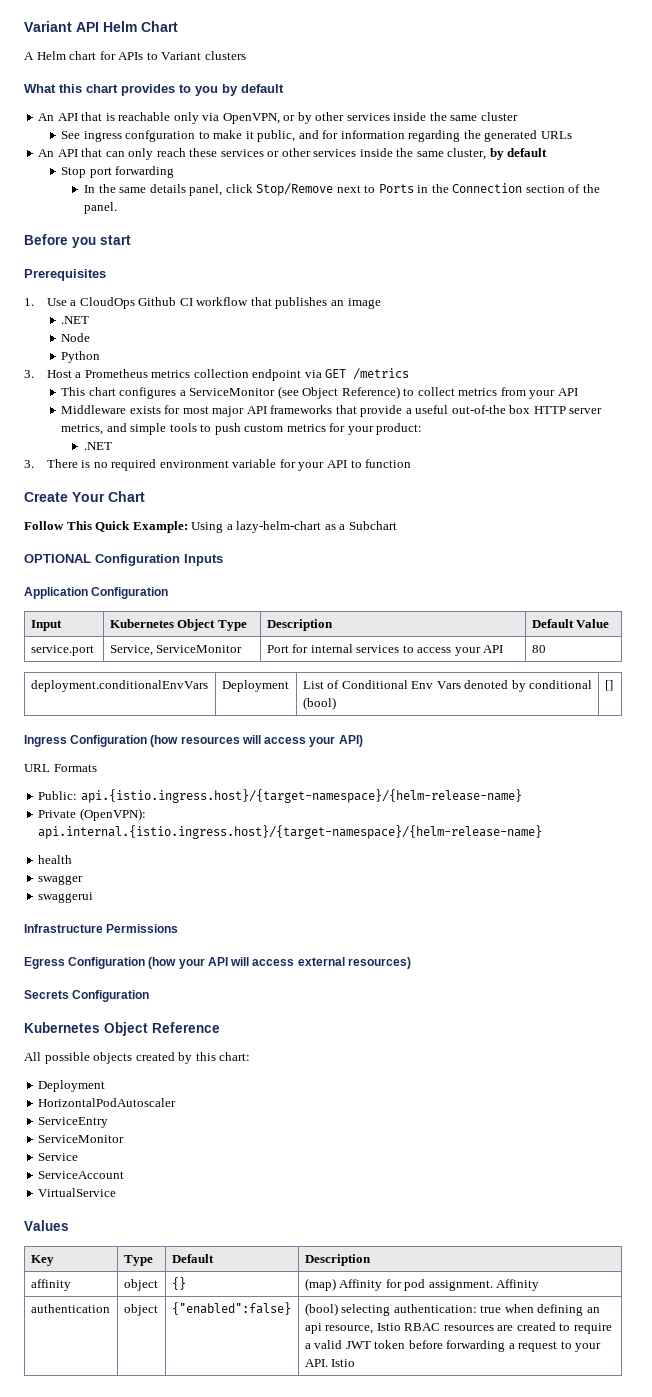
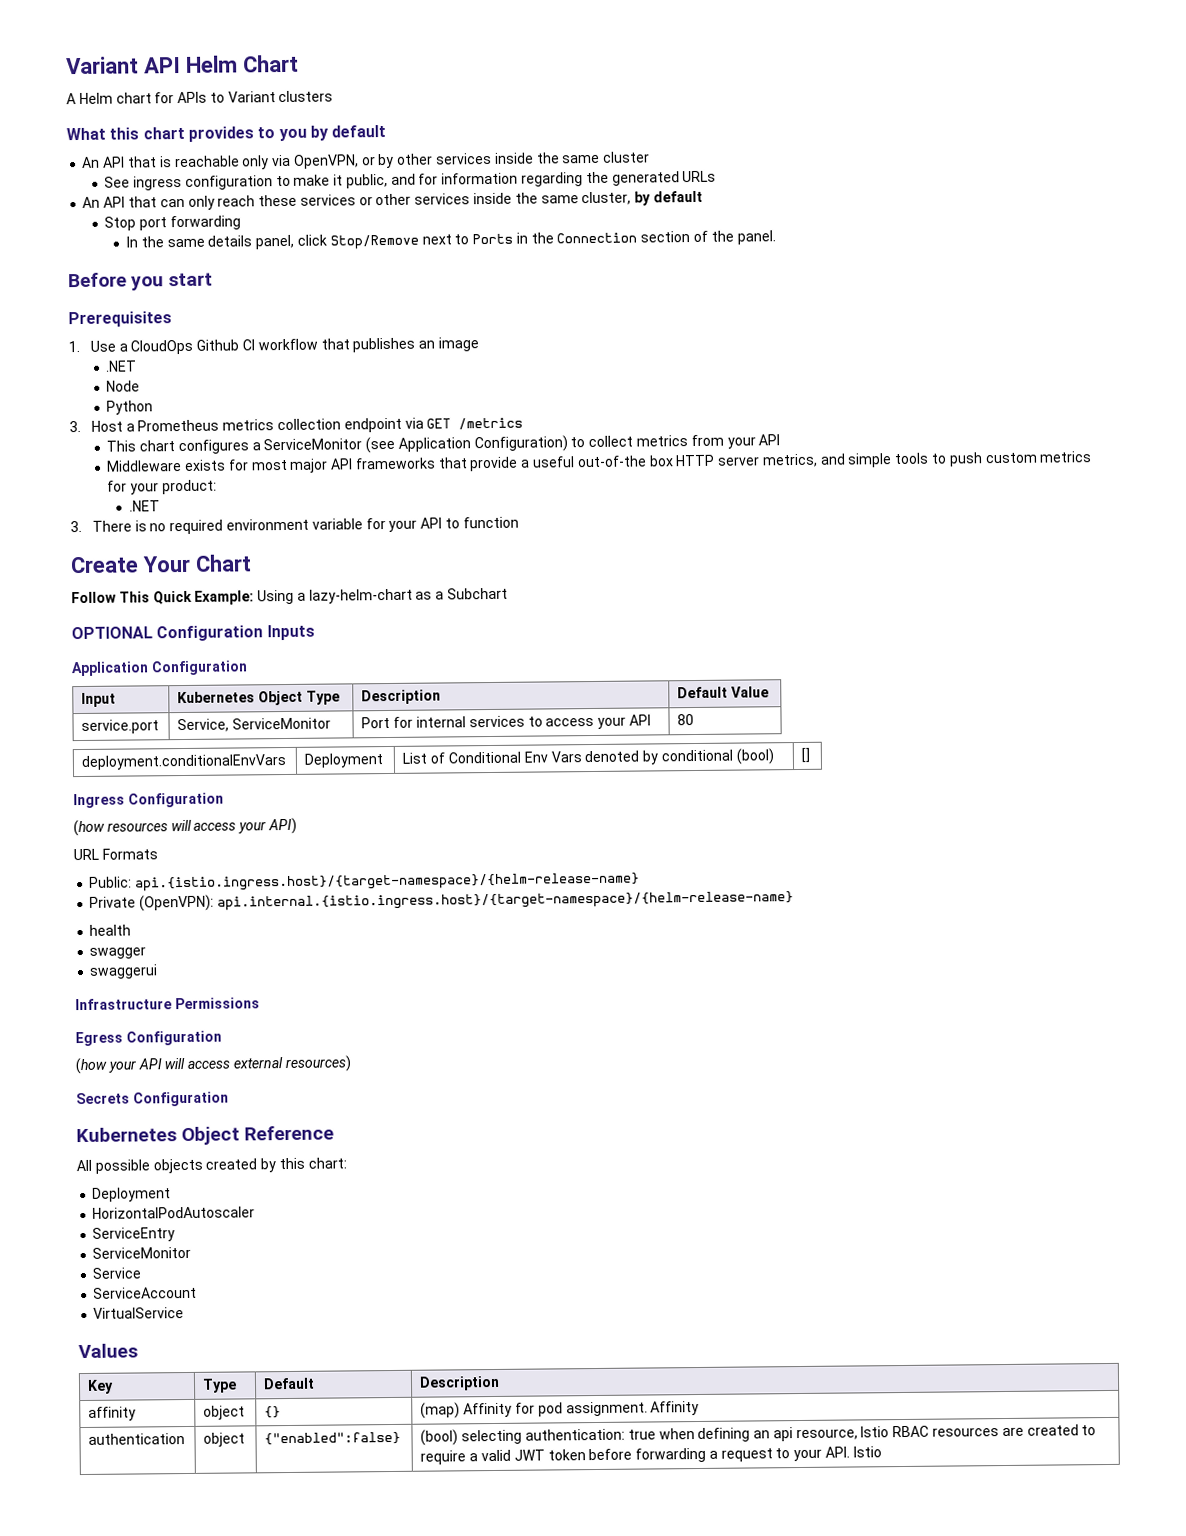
- See ingress confguration to make it public, and for information regarding the generated URLs
+ See ingress configuration to make it public, and for information regarding the generated URLs
- This chart configures a ServiceMonitor (see Object Reference) to collect metrics from your API
+ This chart configures a ServiceMonitor (see Application Configuration) to collect metrics from your API
- Ingress Configuration (how resources will access your API)
+ Ingress Configuration
+ (how resources will access your API)
- Egress Configuration (how your API will access external resources)
+ Egress Configuration
+ (how your API will access external resources)

